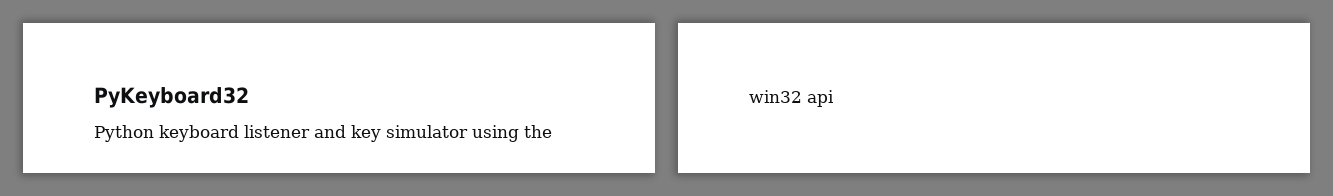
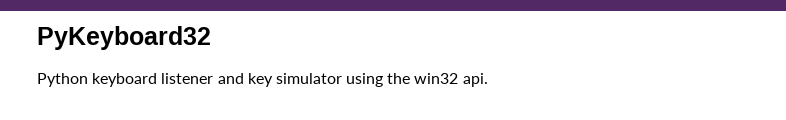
- Python keyboard listener and key simulator using the win32 api
+ Python keyboard listener and key simulator using the win32 api.

